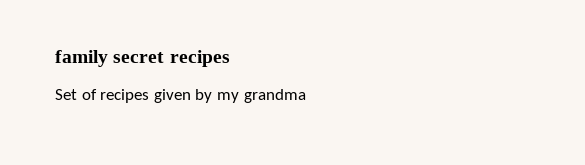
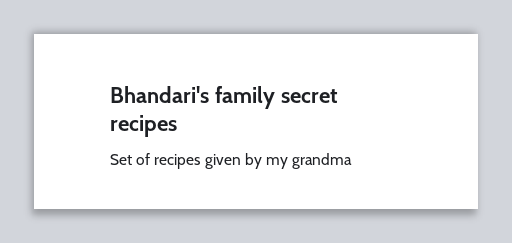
- family secret recipes
+ Bhandari's family secret recipes

